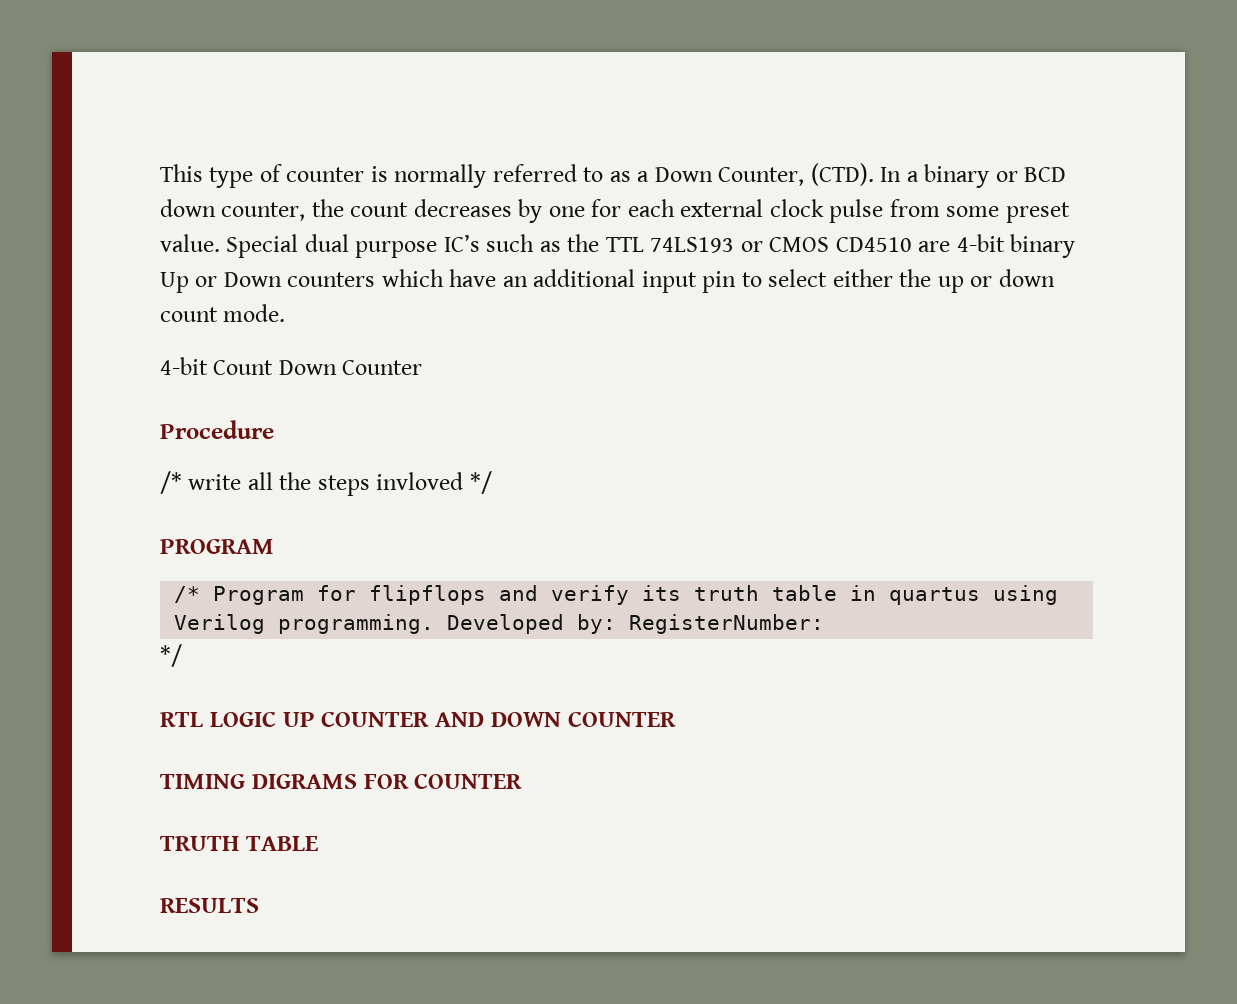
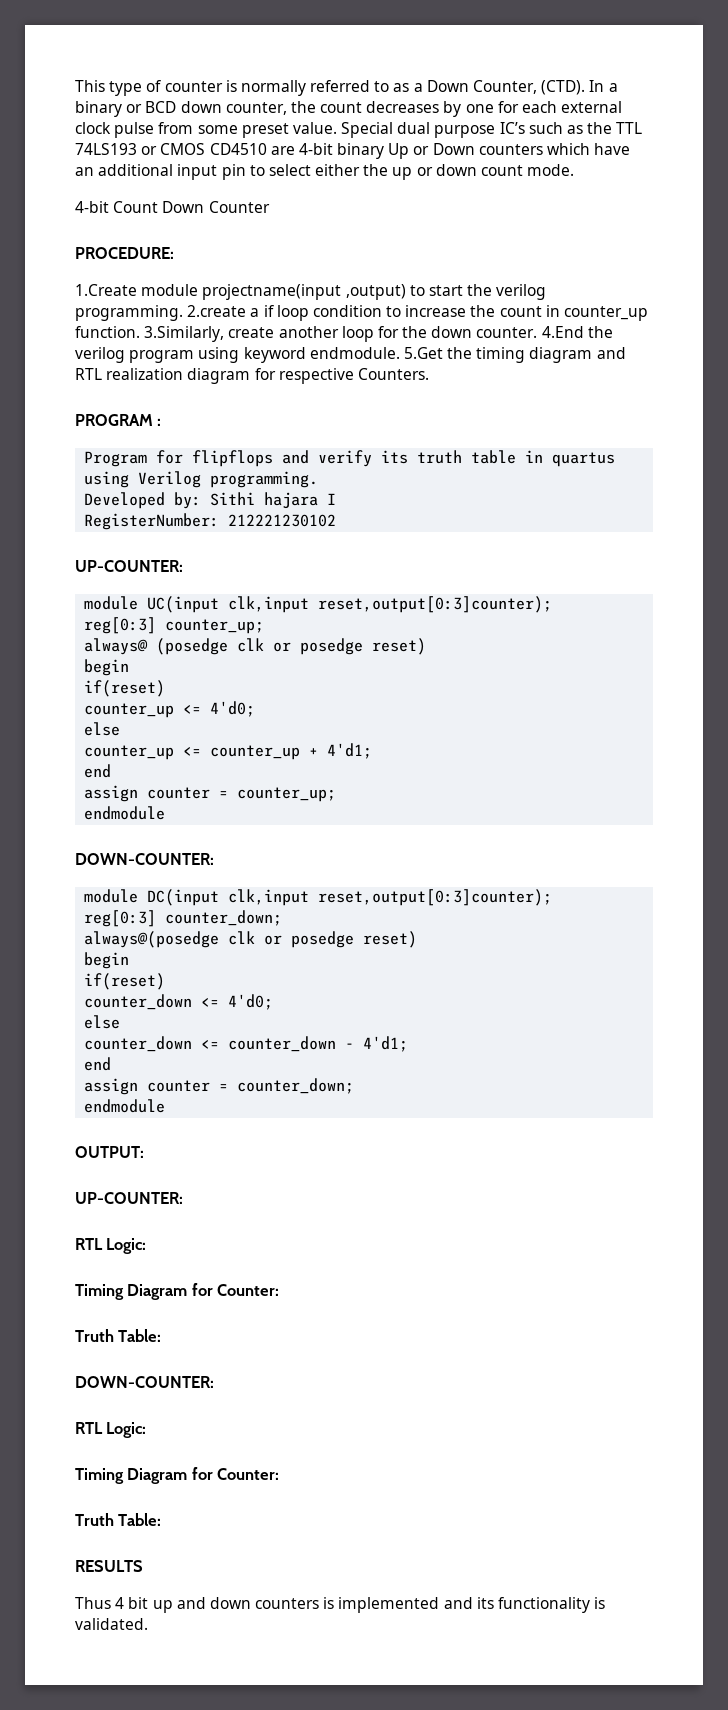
- Procedure
- /* write all the steps invloved */
+ PROCEDURE:
+ 1.Create module projectname(input ,output) to start the verilog programming. 2.create a if loop condition to increase the count in counter_up function. 3.Similarly, create another loop for the down counter. 4.End the verilog program using keyword endmodule. 5.Get the timing diagram and RTL realization diagram for respective Counters.
- PROGRAM
- /* Program for flipflops and verify its truth table in quartus using Verilog programming. Developed by: RegisterNumber:
- */
- RTL LOGIC UP COUNTER AND DOWN COUNTER
- TIMING DIGRAMS FOR COUNTER
- TRUTH TABLE
+ PROGRAM :
+ Program for flipflops and verify its truth table in quartus using Verilog programming.
+ Developed by: Sithi hajara I
+ RegisterNumber: 212221230102
+ UP-COUNTER:
+ module UC(input clk,input reset,output[0:3]counter);
+ reg[0:3] counter_up;
+ always@ (posedge clk or posedge reset)
+ begin
+ if(reset)
+ counter_up <= 4'd0;
+ else
+ counter_up <= counter_up + 4'd1;
+ end
+ assign counter = counter_up;
+ endmodule
+ DOWN-COUNTER:
+ module DC(input clk,input reset,output[0:3]counter);
+ reg[0:3] counter_down;
+ always@(posedge clk or posedge reset)
+ begin
+ if(reset)
+ counter_down <= 4'd0;
+ else
+ counter_down <= counter_down - 4'd1;
+ end
+ assign counter = counter_down;
+ endmodule
+ OUTPUT:
+ UP-COUNTER:
+ RTL Logic:
+ Timing Diagram for Counter:
+ Truth Table:
+ DOWN-COUNTER:
+ RTL Logic:
+ Timing Diagram for Counter:
+ Truth Table:
  RESULTS
+ Thus 4 bit up and down counters is implemented and its functionality is validated.

